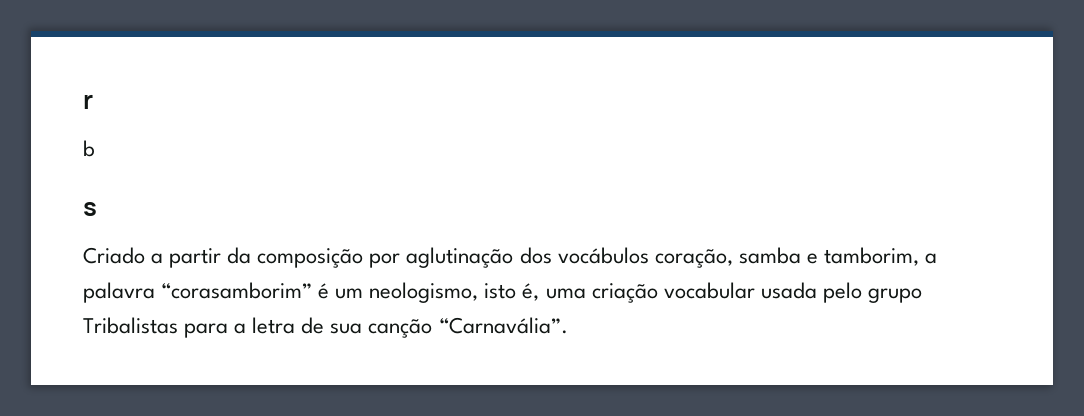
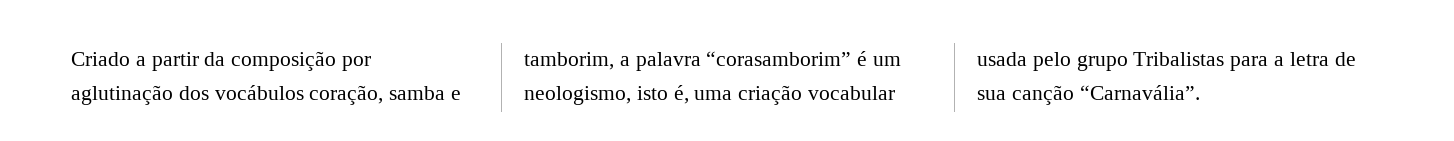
- r
- b
- s

